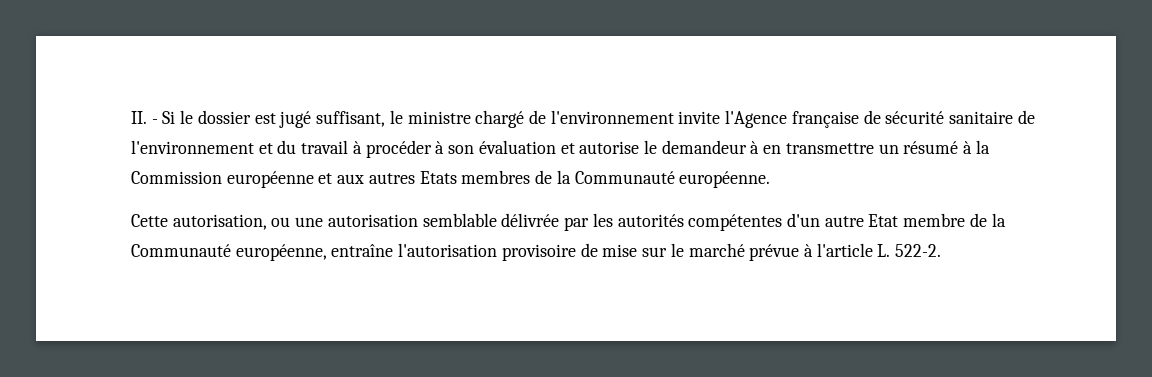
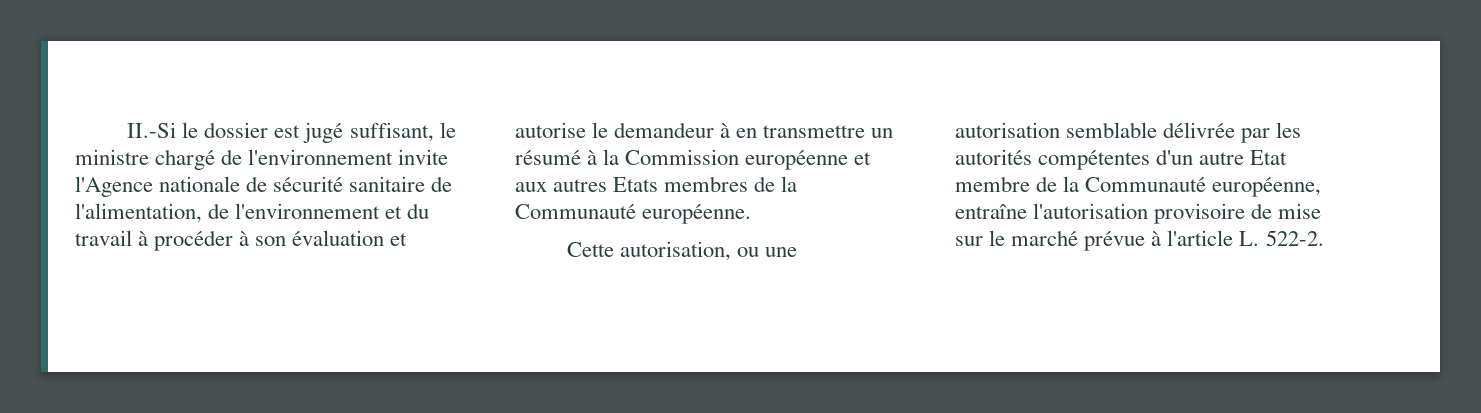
- II. - Si le dossier est jugé suffisant, le ministre chargé de l'environnement invite l'Agence française de sécurité sanitaire de l'environnement et du travail à procéder à son évaluation et autorise le demandeur à en transmettre un résumé à la Commission européenne et aux autres Etats membres de la Communauté européenne.
+ II.-Si le dossier est jugé suffisant, le ministre chargé de l'environnement invite l'Agence nationale de sécurité sanitaire de l'alimentation, de l'environnement et du travail à procéder à son évaluation et autorise le demandeur à en transmettre un résumé à la Commission européenne et aux autres Etats membres de la Communauté européenne.

